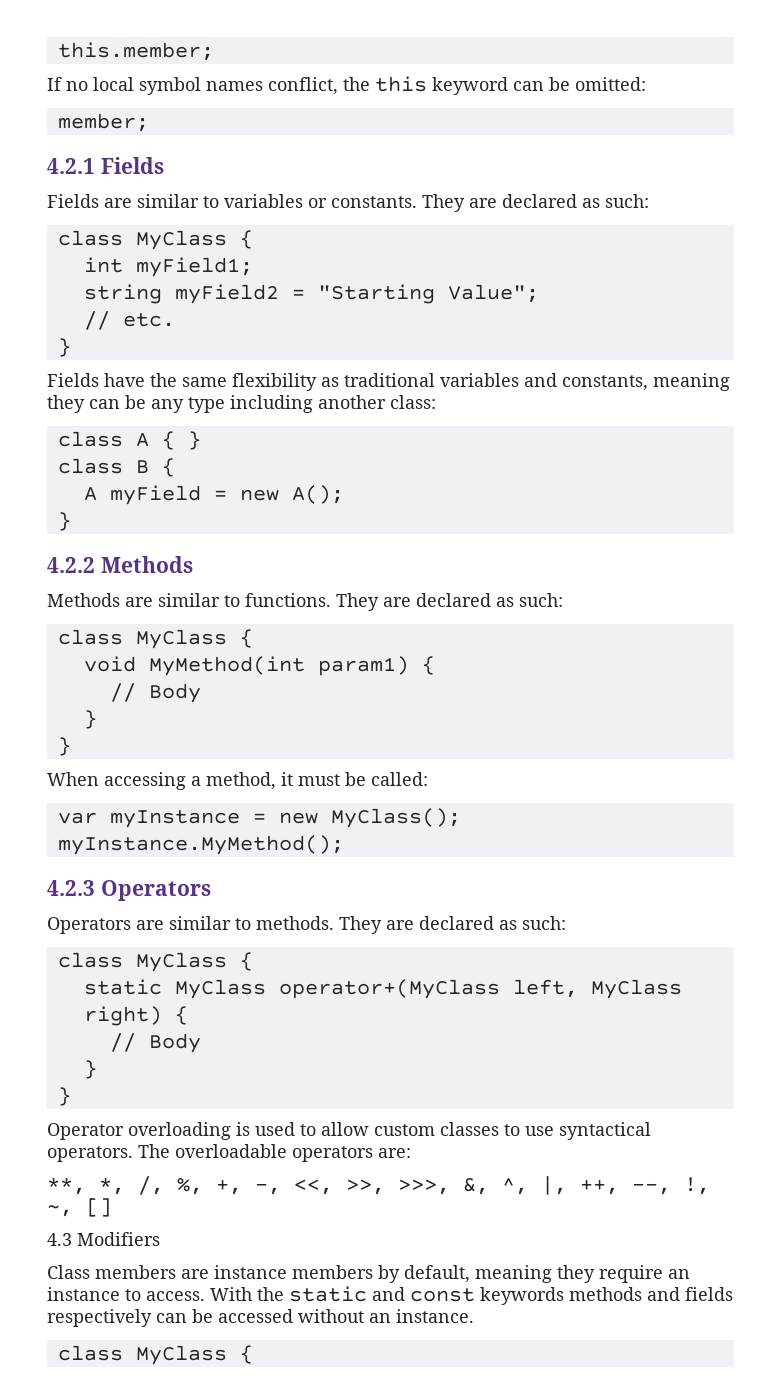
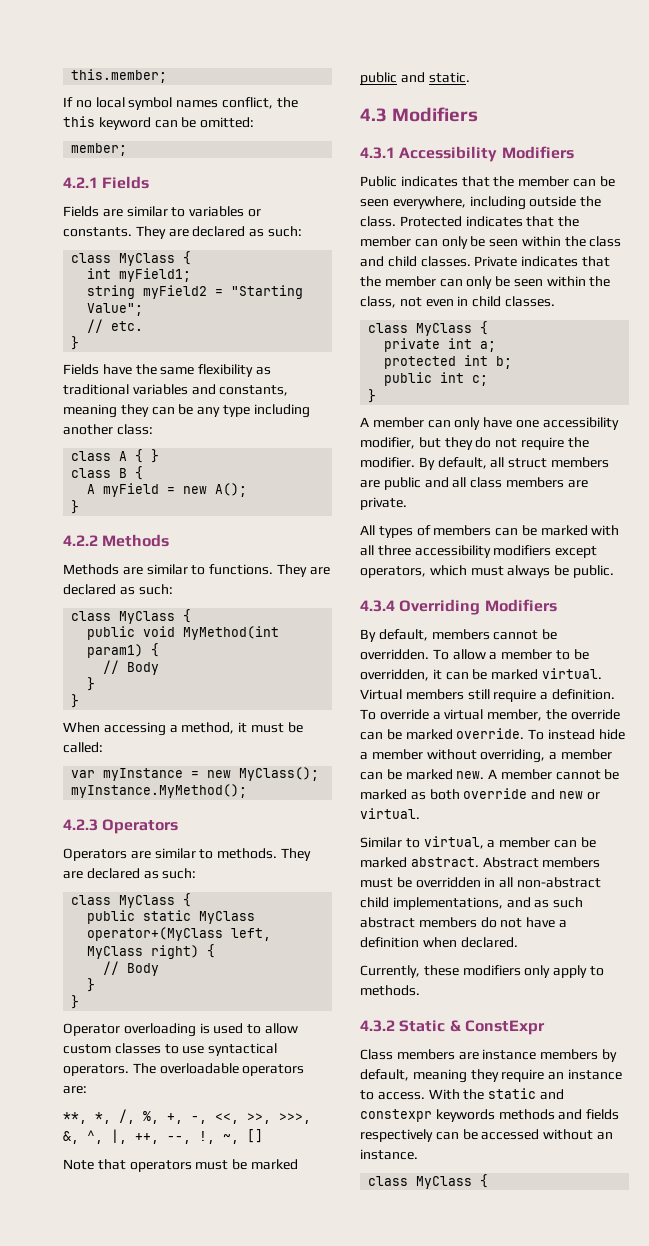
- void MyMethod(int param1) {
+ public void MyMethod(int param1) {
- static MyClass operator+(MyClass left, MyClass right) {
+ public static MyClass operator+(MyClass left, MyClass right) {
+ Note that operators must be marked public and static.
  4.3 Modifiers
+ 4.3.1 Accessibility Modifiers
+ Public indicates that the member can be seen everywhere, including outside the class. Protected indicates that the member can only be seen within the class and child classes. Private indicates that the member can only be seen within the class, not even in child classes.
+ class MyClass {
+ private int a;
+ protected int b;
+ public int c;
+ }
+ A member can only have one accessibility modifier, but they do not require the modifier. By default, all struct members are public and all class members are private.
+ All types of members can be marked with all three accessibility modifiers except operators, which must always be public.
+ 4.3.4 Overriding Modifiers
+ By default, members cannot be overridden. To allow a member to be overridden, it can be marked virtual. Virtual members still require a definition. To override a virtual member, the override can be marked override. To instead hide a member without overriding, a member can be marked new. A member cannot be marked as both override and new or virtual.
+ Similar to virtual, a member can be marked abstract. Abstract members must be overridden in all non-abstract child implementations, and as such abstract members do not have a definition when declared.
+ Currently, these modifiers only apply to methods.
+ 4.3.2 Static & ConstExpr
- With the static and const keywords methods and fields respectively can be accessed without an instance.
+ With the static and constexpr keywords methods and fields respectively can be accessed without an instance.

